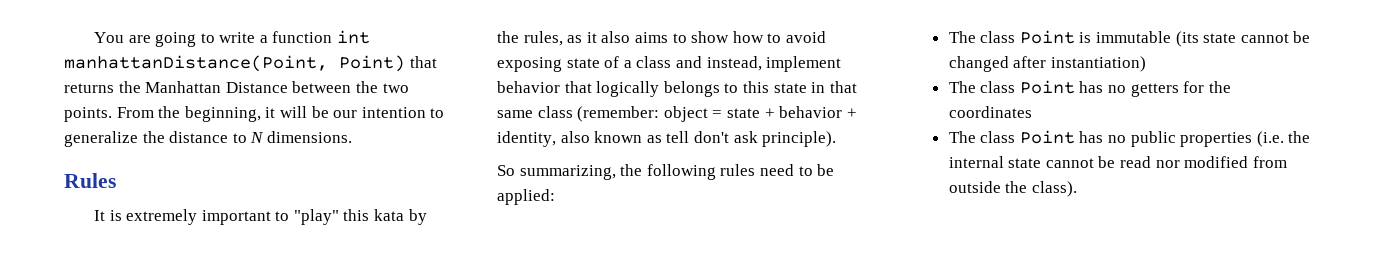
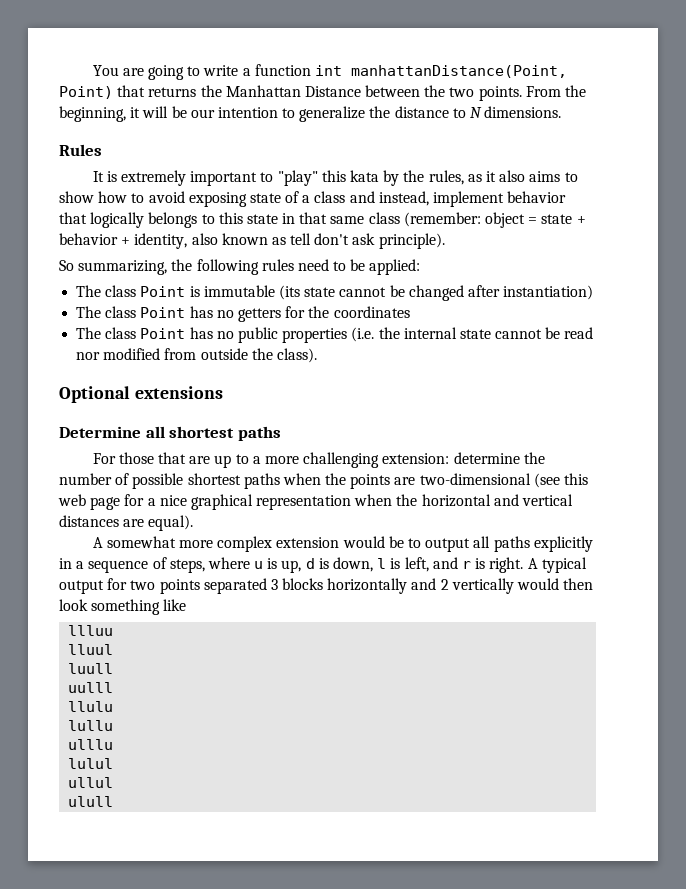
+ Optional extensions
+ Determine all shortest paths
+ For those that are up to a more challenging extension: determine the number of possible shortest paths when the points are two-dimensional (see this web page for a nice graphical representation when the horizontal and vertical distances are equal).
+ A somewhat more complex extension would be to output all paths explicitly in a sequence of steps, where u is up, d is down, l is left, and r is right. A typical output for two points separated 3 blocks horizontally and 2 vertically would then look something like
+ llluu
+ lluul
+ luull
+ uulll
+ llulu
+ lullu
+ ulllu
+ lulul
+ ullul
+ ulull

